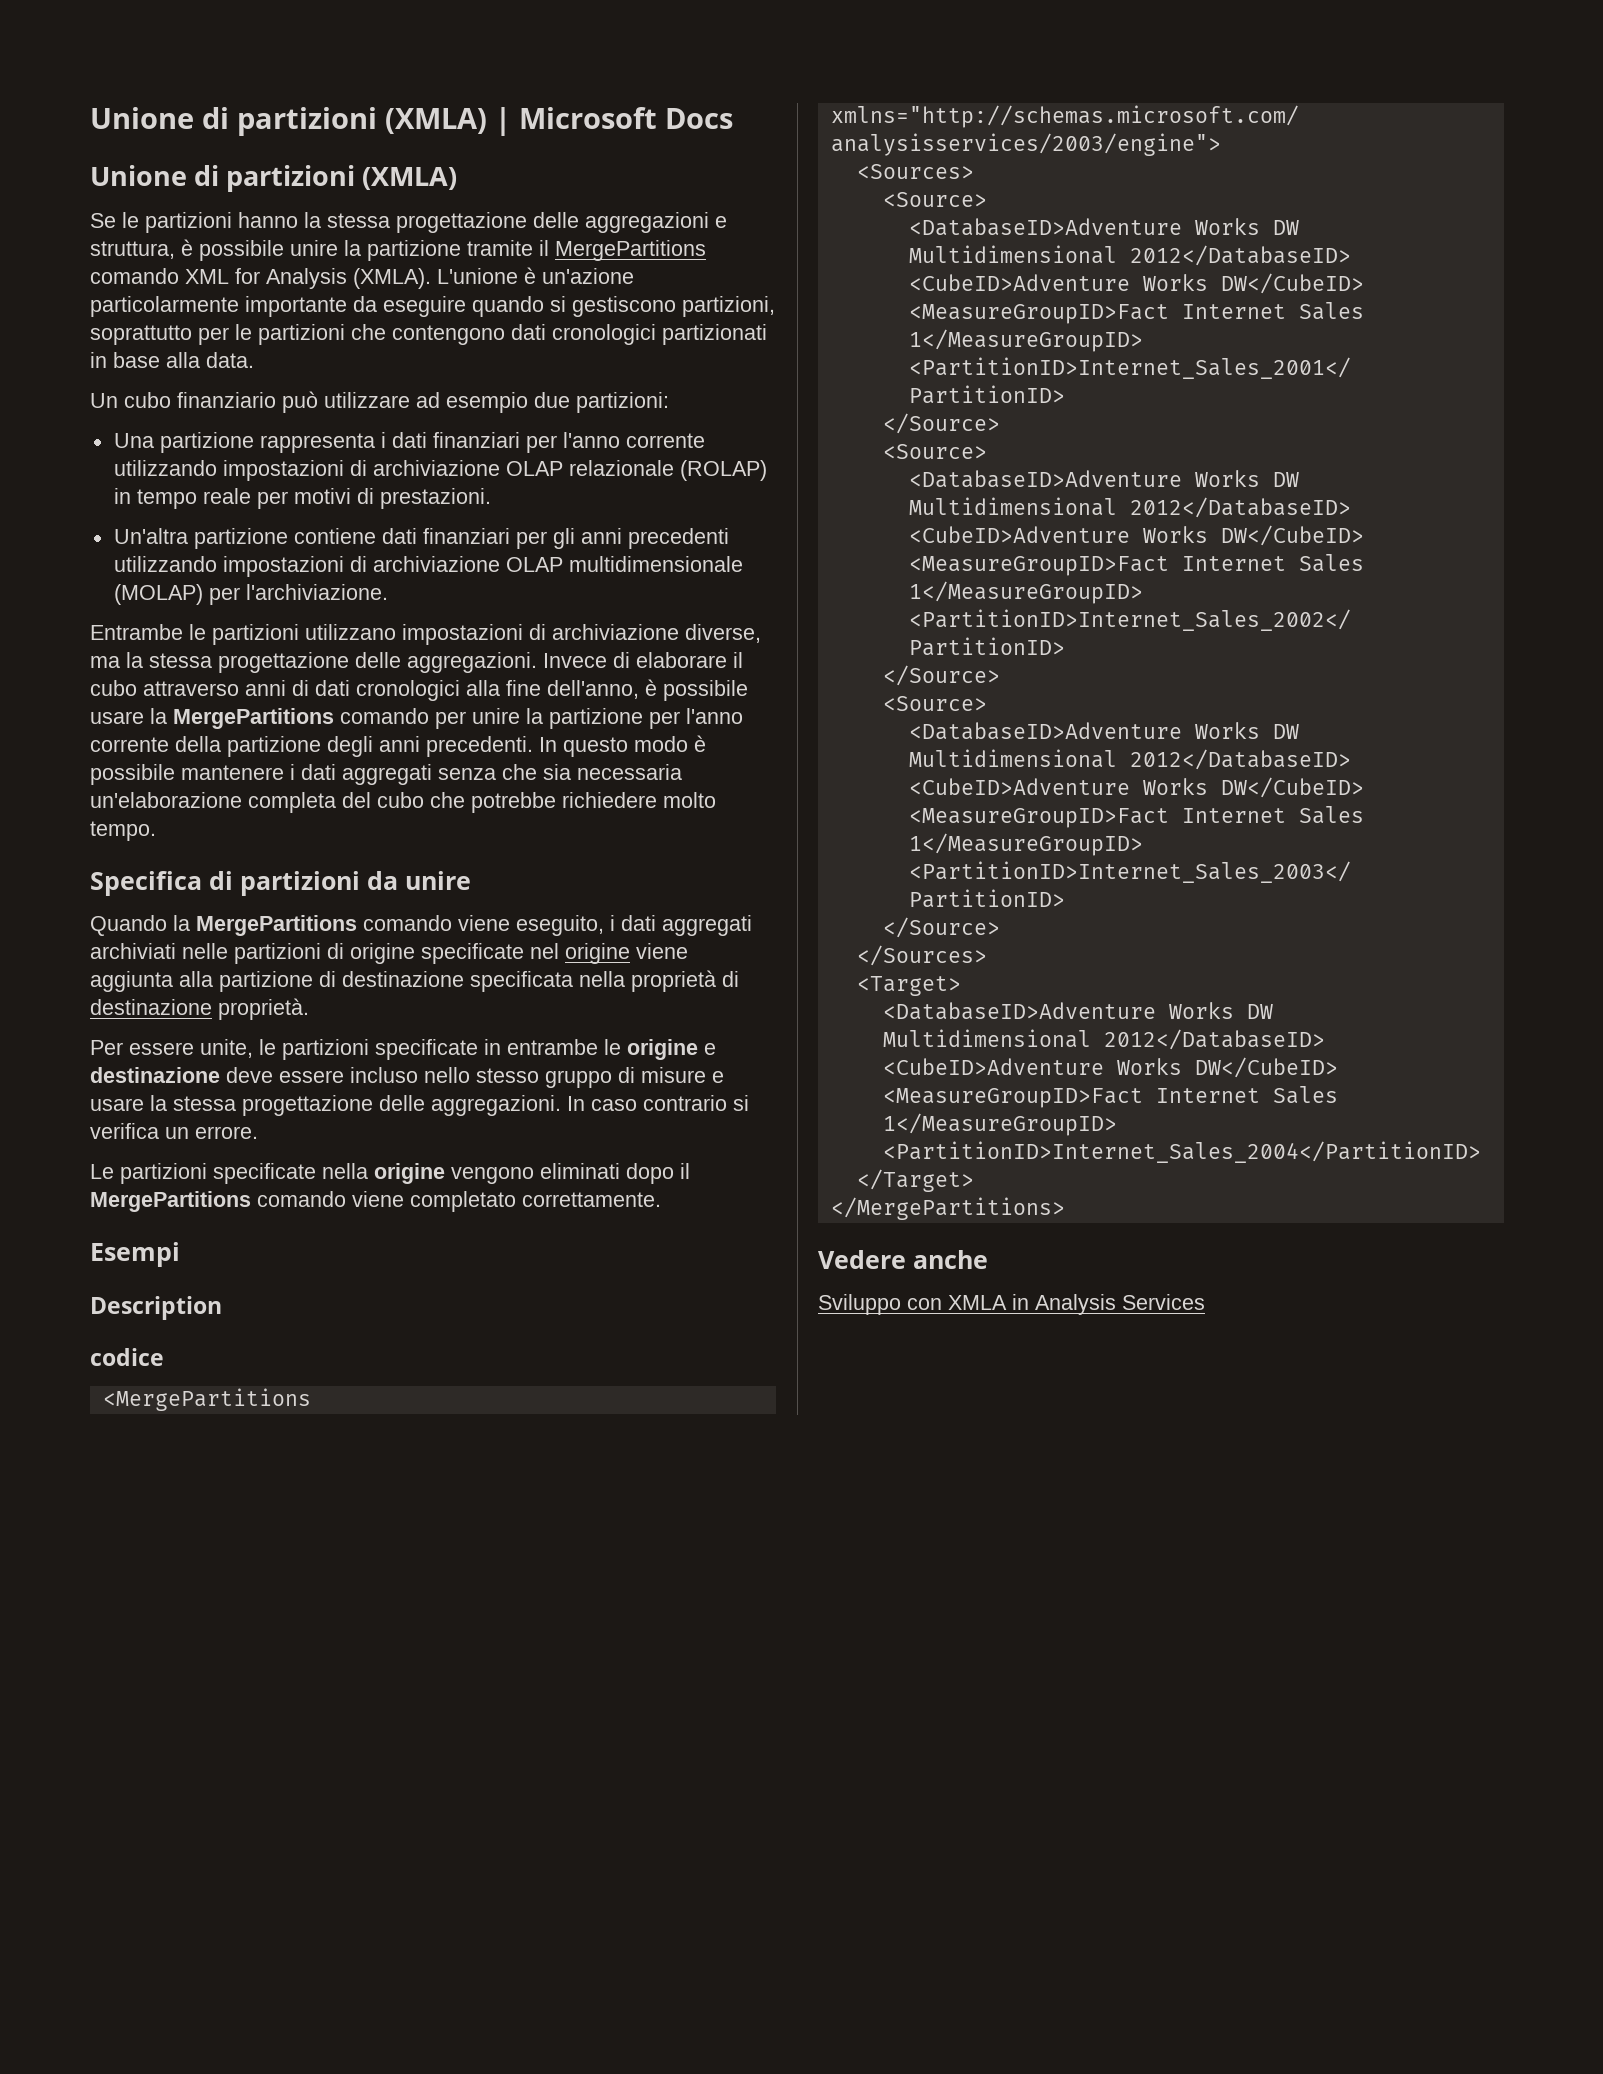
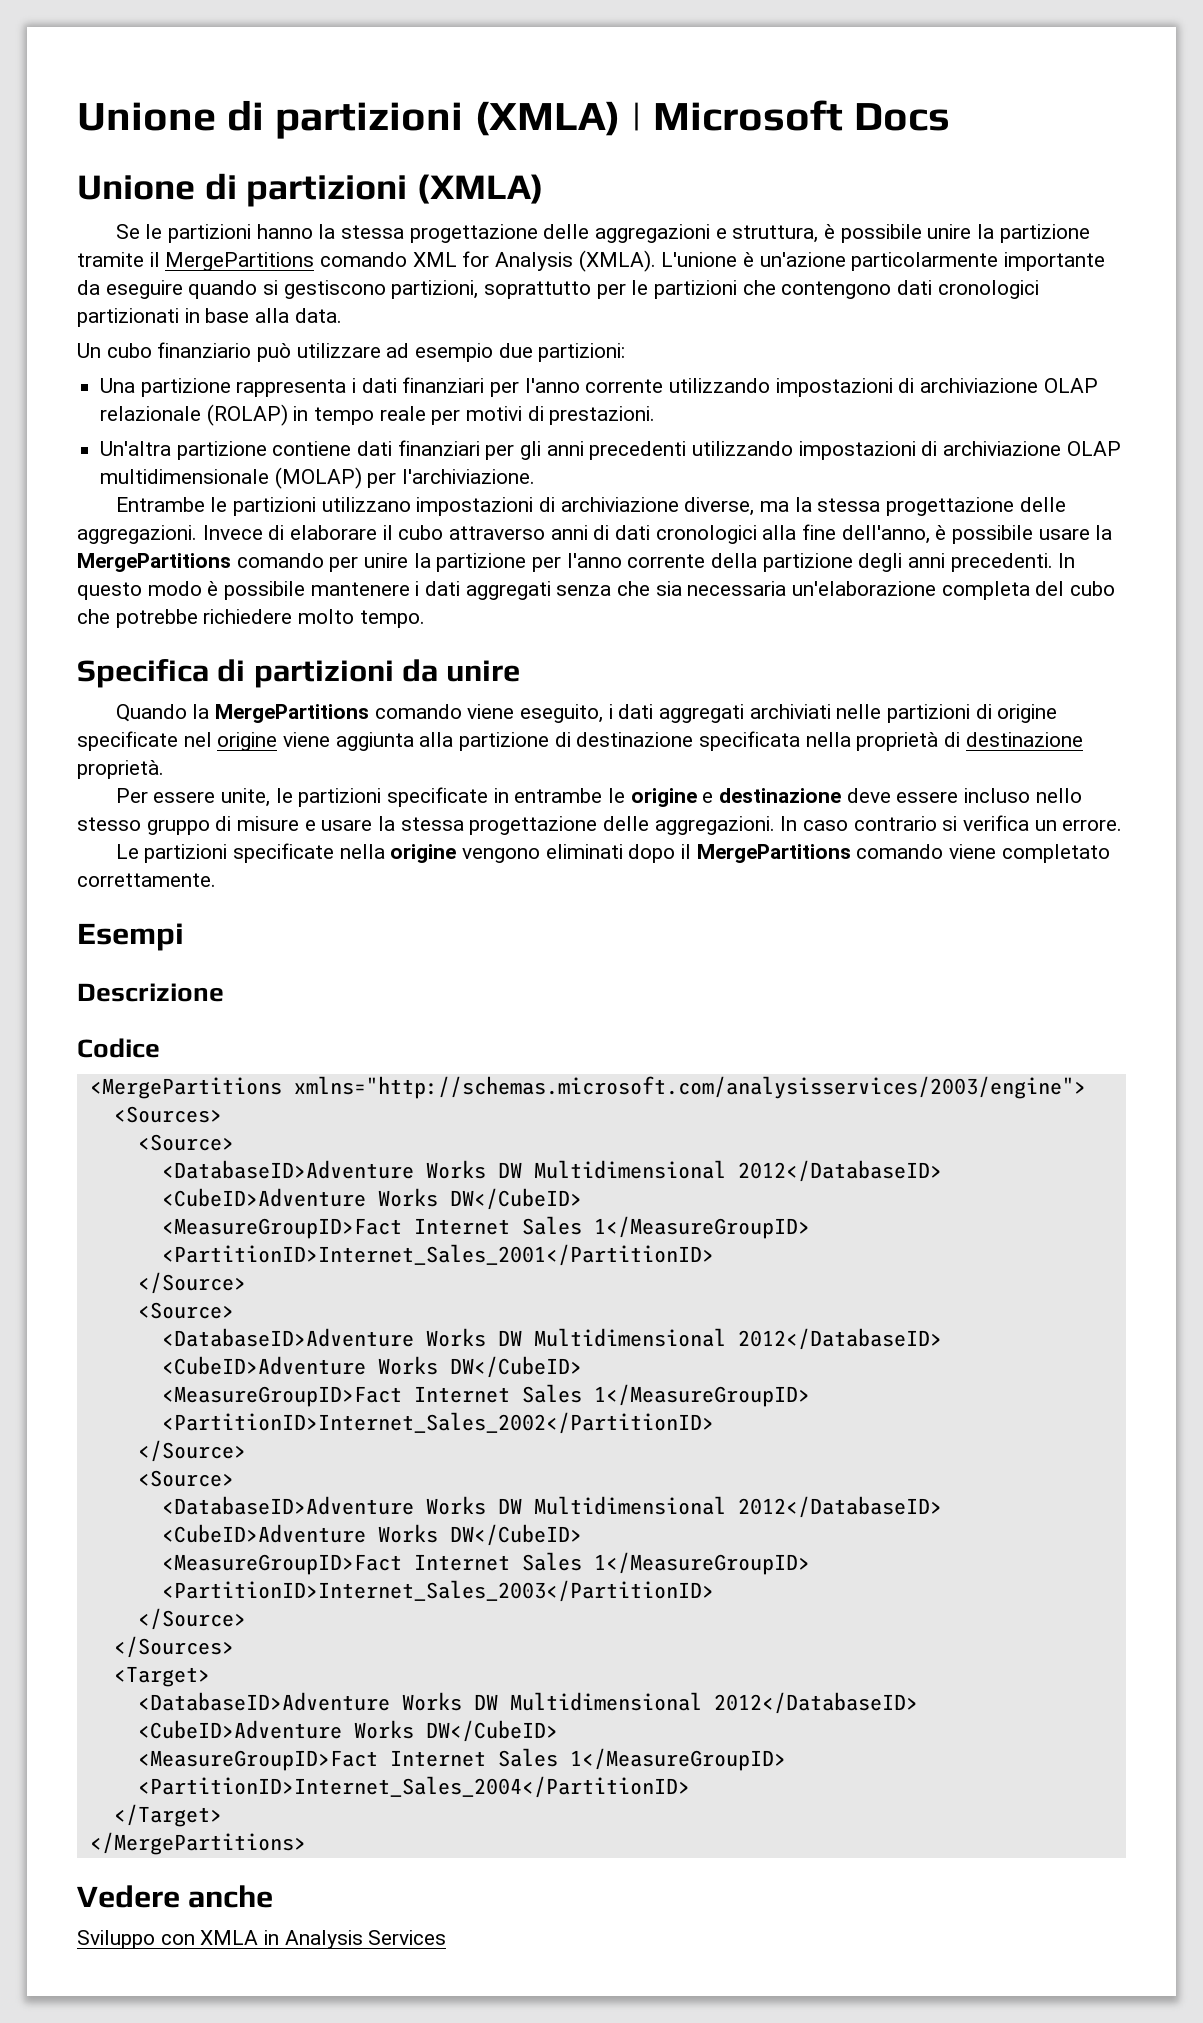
- Description
- codice
+ Descrizione
+ Codice

